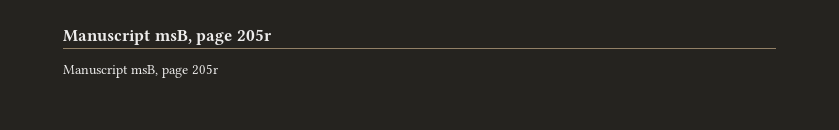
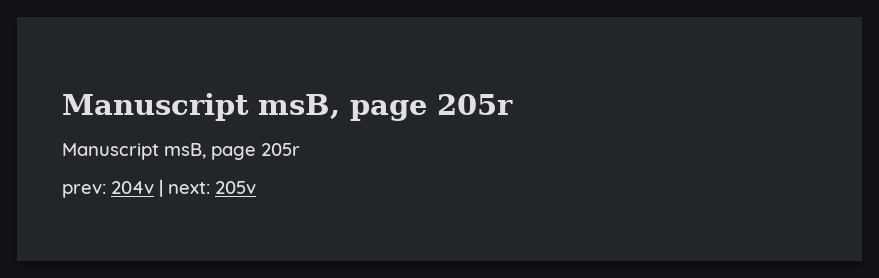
+ prev: 204v | next: 205v

